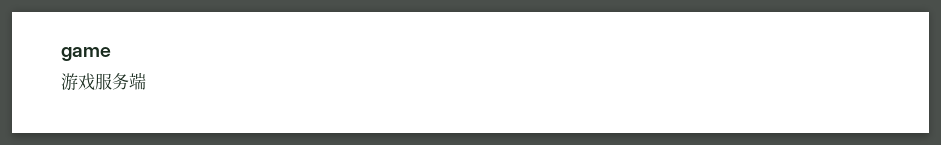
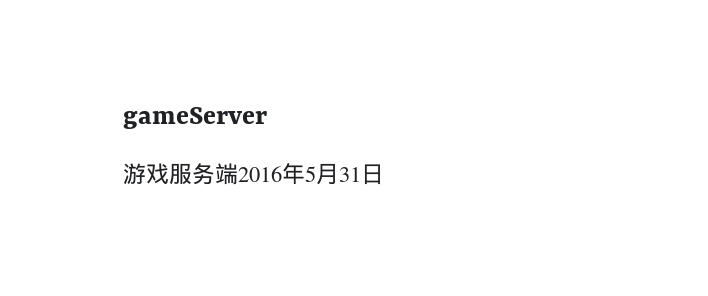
- game
+ gameServer
- 游戏服务端
+ 游戏服务端2016年5月31日

